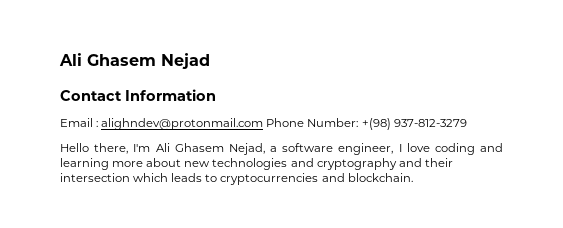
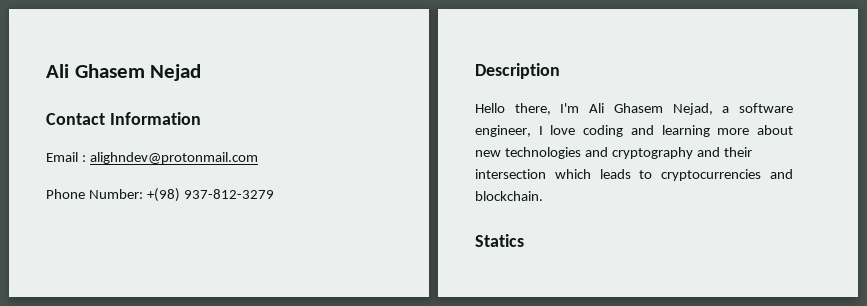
- Email : alighndev@protonmail.com Phone Number: +(98) 937-812-3279
+ Email : alighndev@protonmail.com
+ Phone Number: +(98) 937-812-3279
+ Description
+ Statics

